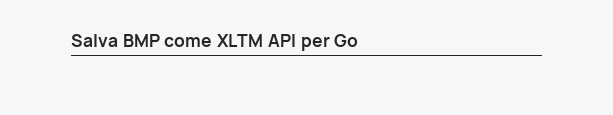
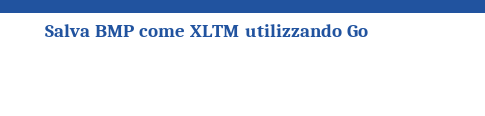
- Salva BMP come XLTM API per Go
+ Salva BMP come XLTM utilizzando Go

